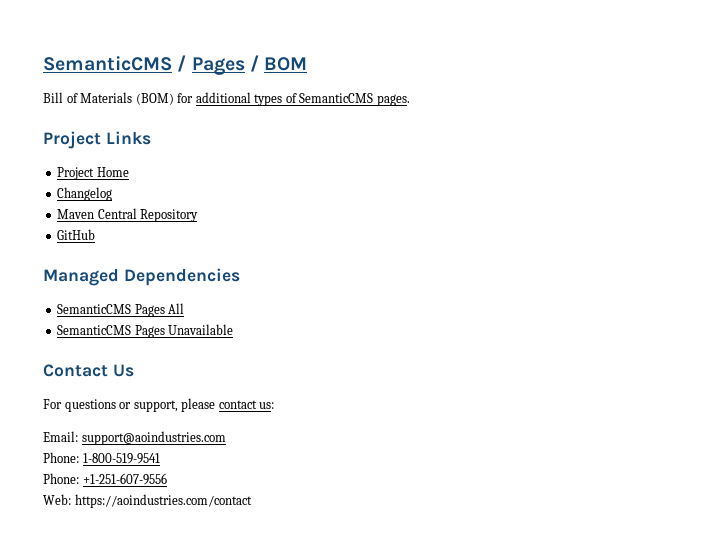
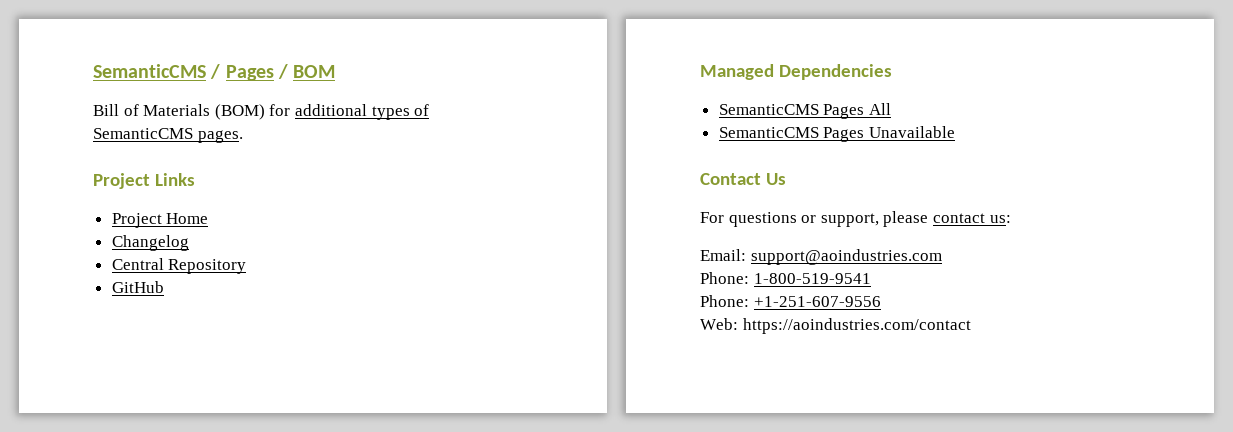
- Maven Central Repository
+ Central Repository

